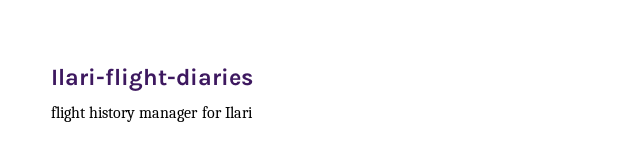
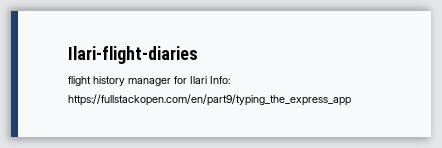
- flight history manager for Ilari
+ flight history manager for Ilari Info: https://fullstackopen.com/en/part9/typing_the_express_app

